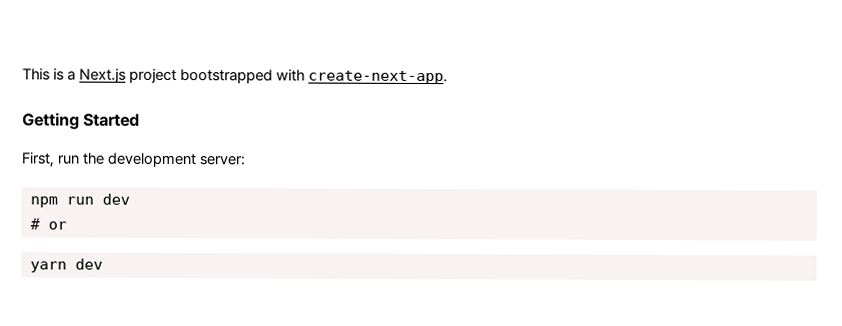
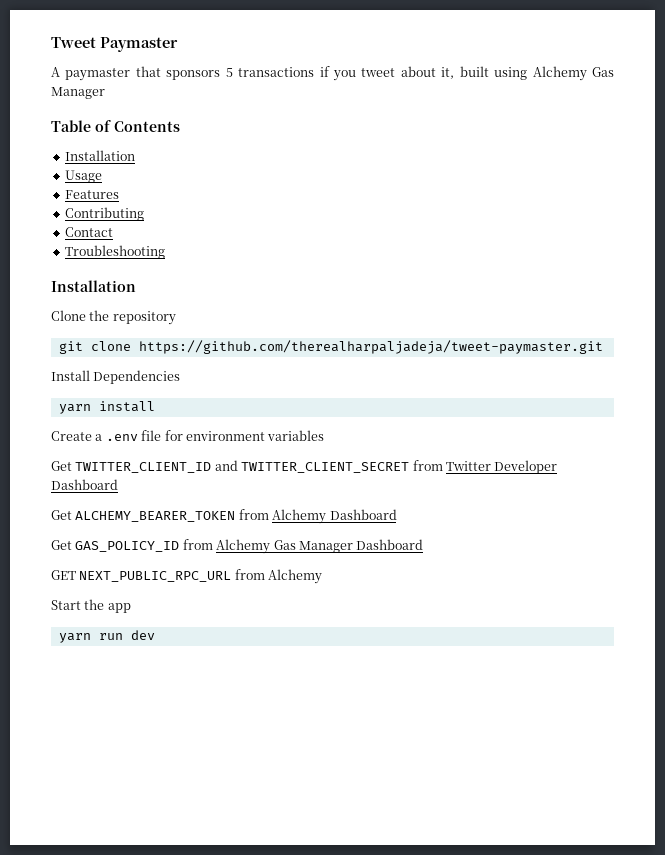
- This is a Next.js project bootstrapped with create-next-app.
- Getting Started
- First, run the development server:
- npm run dev
- # or
- yarn dev
+ Tweet Paymaster
+ A paymaster that sponsors 5 transactions if you tweet about it, built using Alchemy Gas Manager
+ Table of Contents
+ Installation
+ Usage
+ Features
+ Contributing
+ Contact
+ Troubleshooting
+ Installation
+ Clone the repository
+ git clone https://github.com/therealharpaljadeja/tweet-paymaster.git
+ Install Dependencies
+ yarn install
+ Create a .env file for environment variables
+ Get TWITTER_CLIENT_ID and TWITTER_CLIENT_SECRET from Twitter Developer Dashboard
+ Get ALCHEMY_BEARER_TOKEN from Alchemy Dashboard
+ Get GAS_POLICY_ID from Alchemy Gas Manager Dashboard
+ GET NEXT_PUBLIC_RPC_URL from Alchemy
+ Start the app
+ yarn run dev

